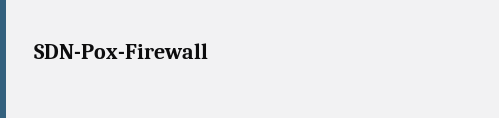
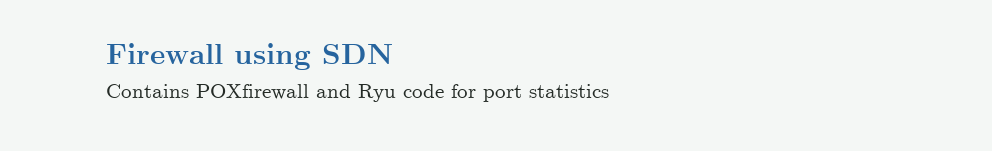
- SDN-Pox-Firewall
+ Firewall using SDN
+ Contains POXfirewall and Ryu code for port statistics

